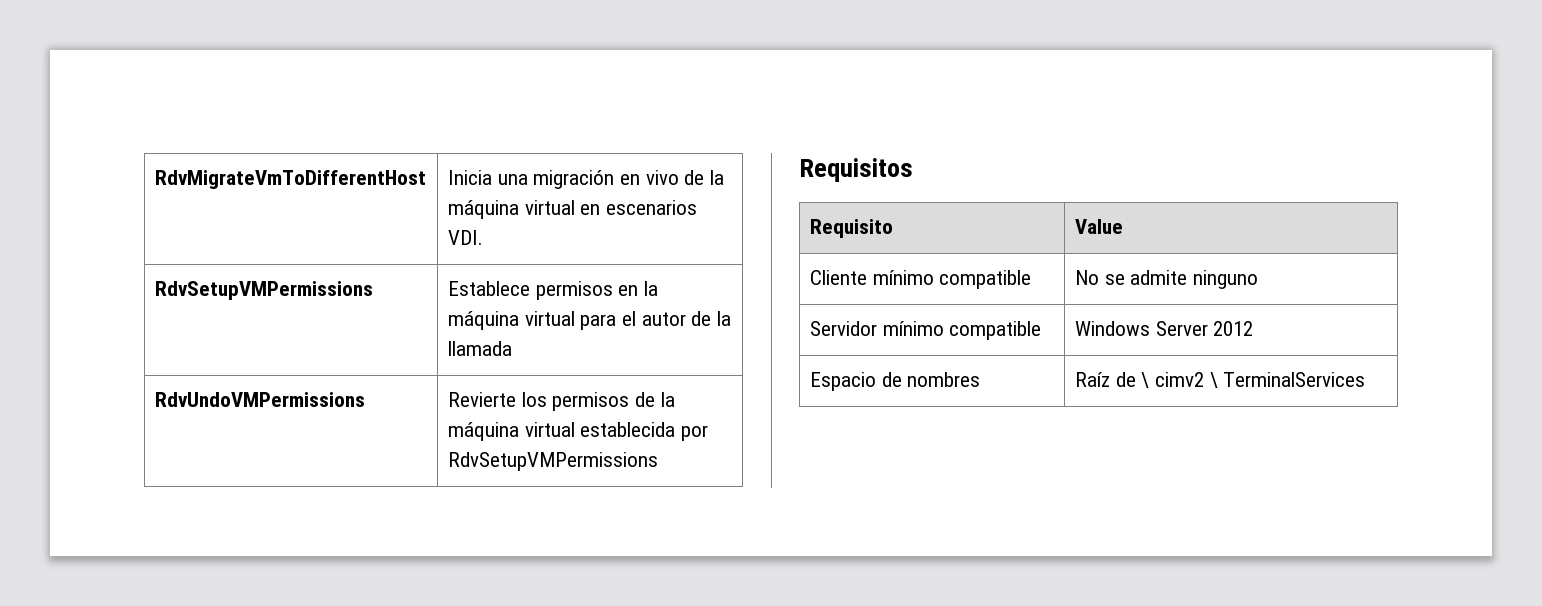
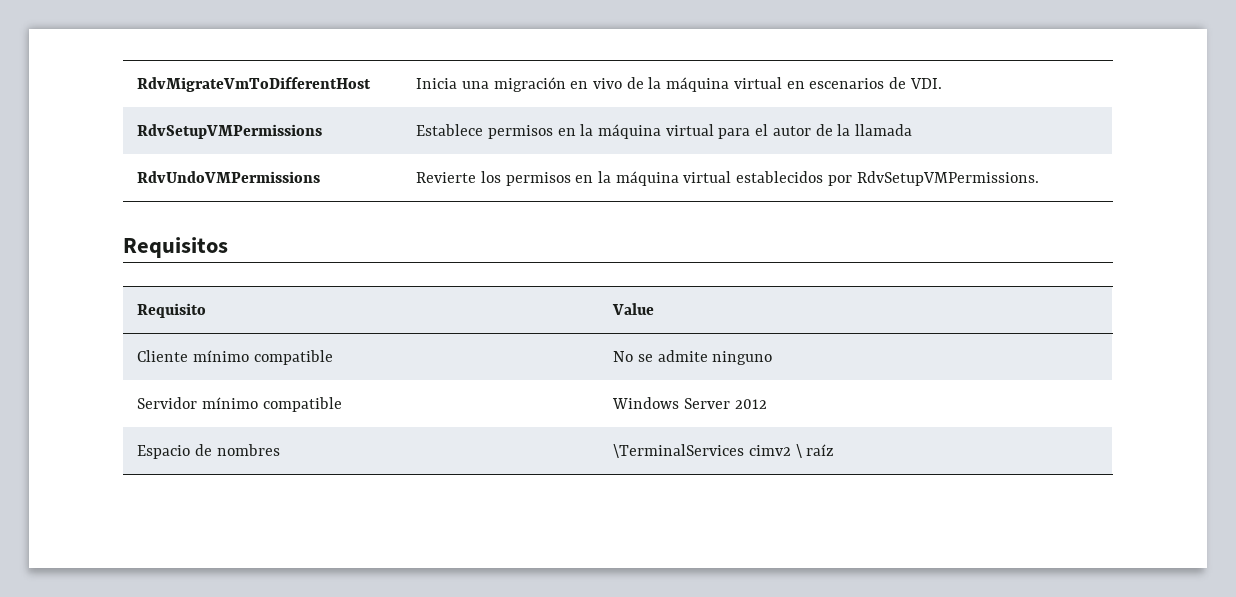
- RdvMigrateVmToDifferentHost | Inicia una migración en vivo de la máquina virtual en escenarios VDI.
+ RdvMigrateVmToDifferentHost | Inicia una migración en vivo de la máquina virtual en escenarios de VDI.
- RdvUndoVMPermissions | Revierte los permisos de la máquina virtual establecida por RdvSetupVMPermissions
+ RdvUndoVMPermissions | Revierte los permisos en la máquina virtual establecidos por RdvSetupVMPermissions.
- Espacio de nombres | Raíz de \ cimv2 \ TerminalServices
+ Espacio de nombres | \TerminalServices cimv2 \ raíz

